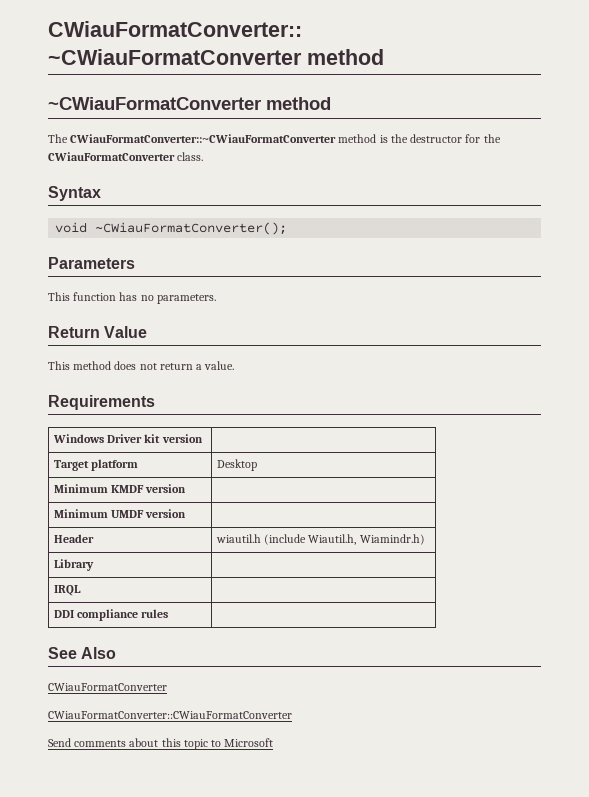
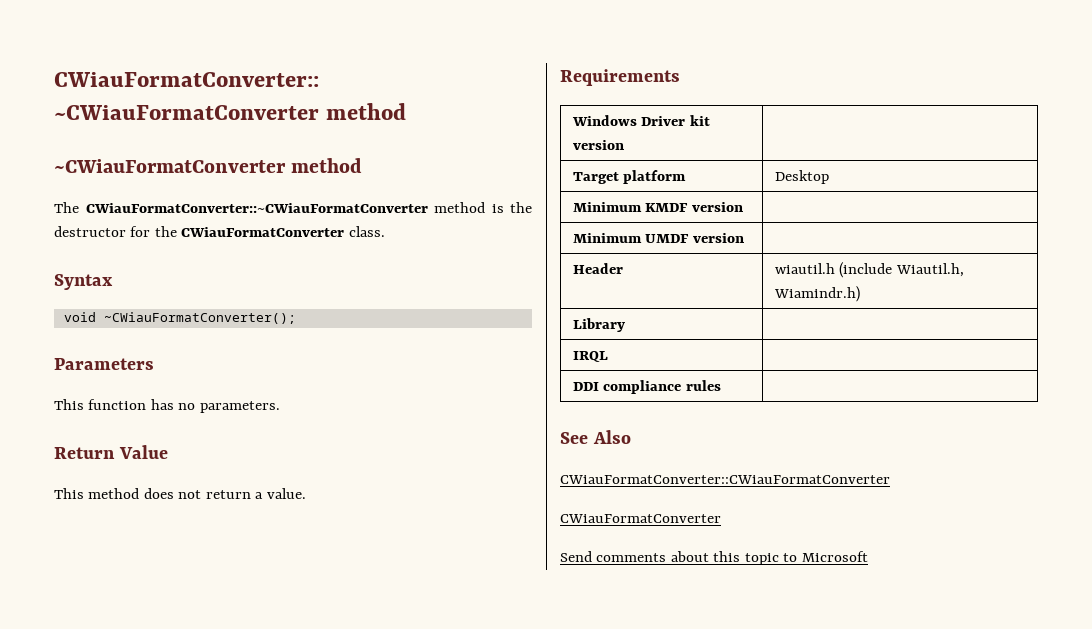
  See Also
+ CWiauFormatConverter::CWiauFormatConverter
  CWiauFormatConverter
- CWiauFormatConverter::CWiauFormatConverter

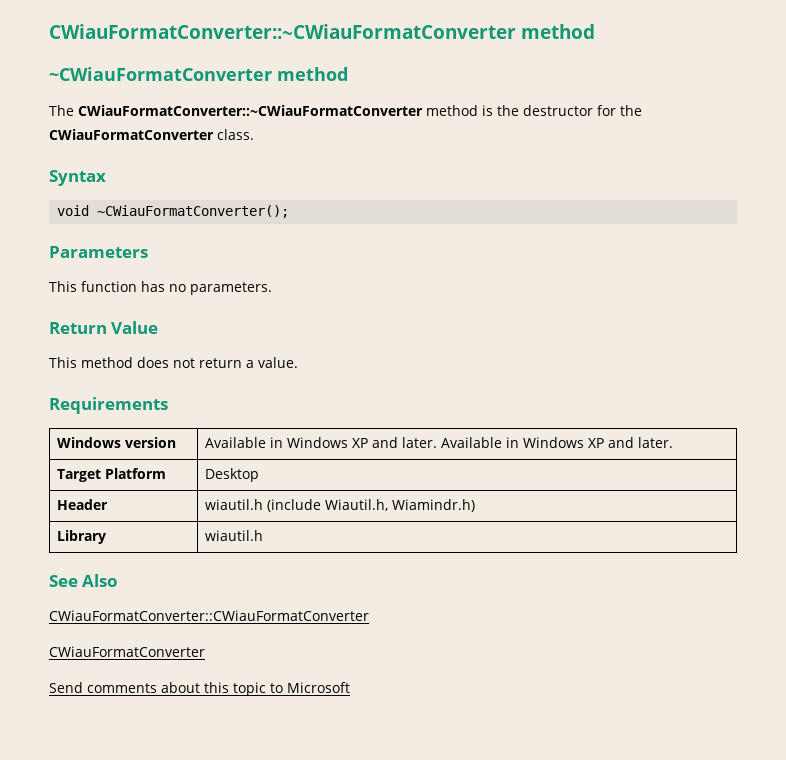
- Windows Driver kit version |
+ Windows version | Available in Windows XP and later. Available in Windows XP and later.
- Target platform | Desktop
+ Target Platform | Desktop
- Minimum KMDF version |
- Minimum UMDF version |
- Library |
- IRQL |
- DDI compliance rules |
+ Library | wiautil.h

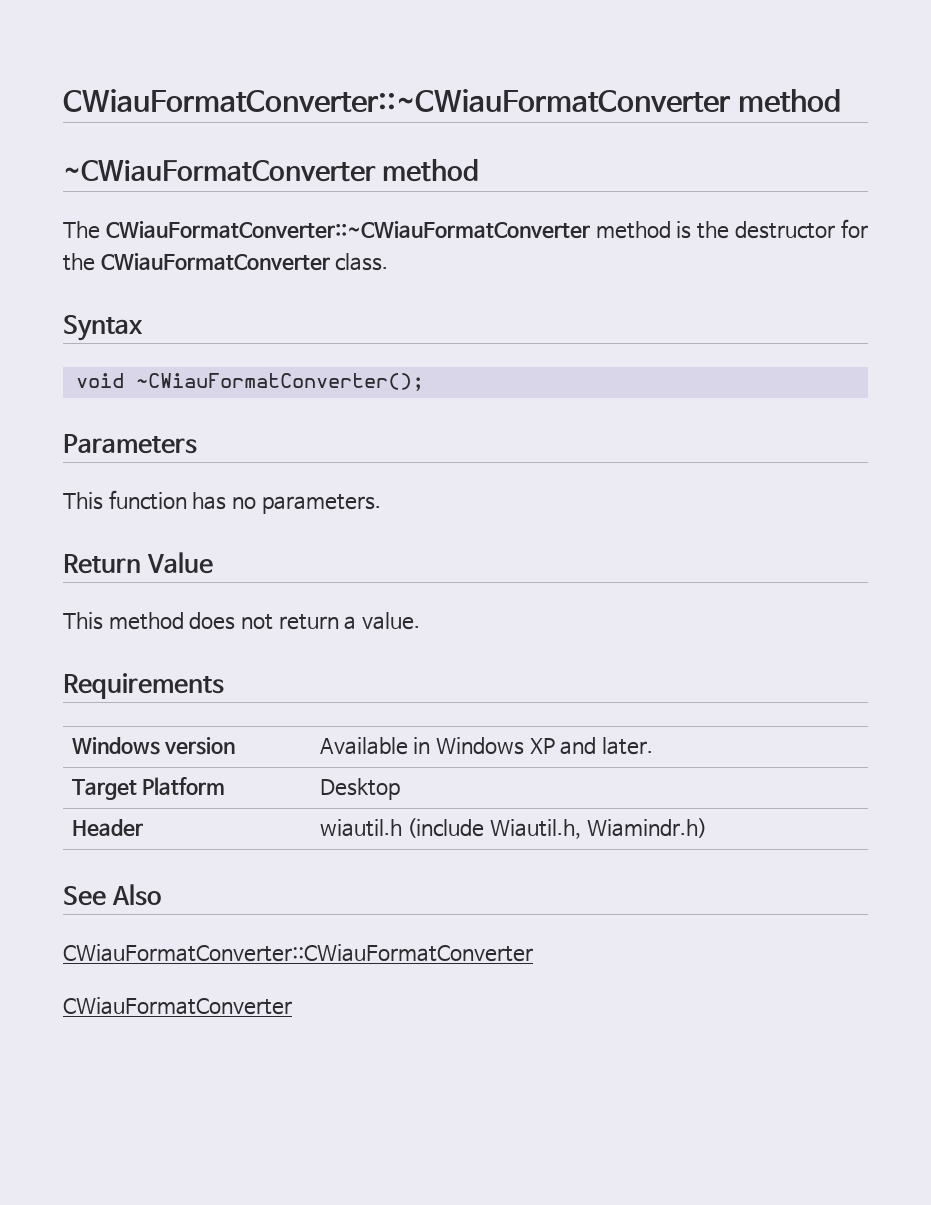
- Windows version | Available in Windows XP and later. Available in Windows XP and later.
+ Windows version | Available in Windows XP and later.
- Library | wiautil.h
- Send comments about this topic to Microsoft

